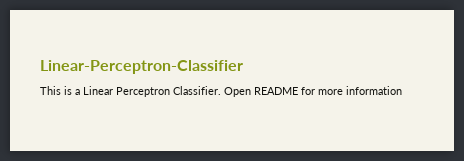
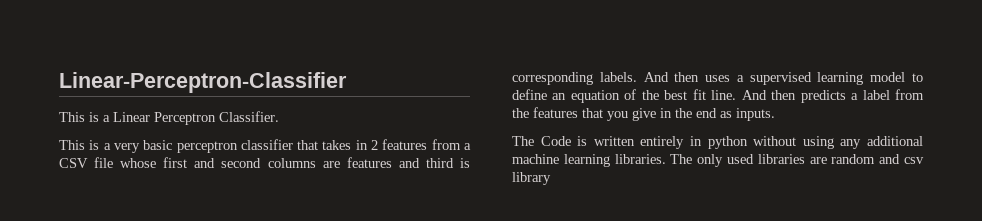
- This is a Linear Perceptron Classifier. Open README for more information
+ This is a Linear Perceptron Classifier.
+ This is a very basic perceptron classifier that takes in 2 features from a CSV file whose first and second columns are features and third is corresponding labels. And then uses a supervised learning model to define an equation of the best fit line. And then predicts a label from the features that you give in the end as inputs.
+ The Code is written entirely in python without using any additional machine learning libraries. The only used libraries are random and csv library

